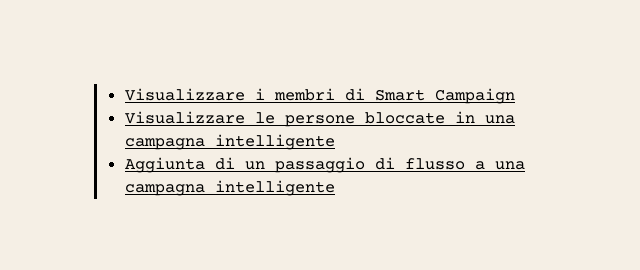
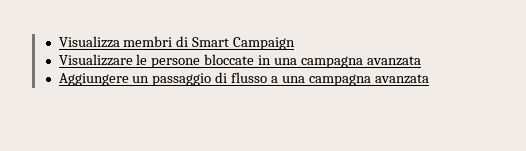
- Visualizzare i membri di Smart Campaign
+ Visualizza membri di Smart Campaign
- Visualizzare le persone bloccate in una campagna intelligente
- Aggiunta di un passaggio di flusso a una campagna intelligente
+ Visualizzare le persone bloccate in una campagna avanzata
+ Aggiungere un passaggio di flusso a una campagna avanzata

